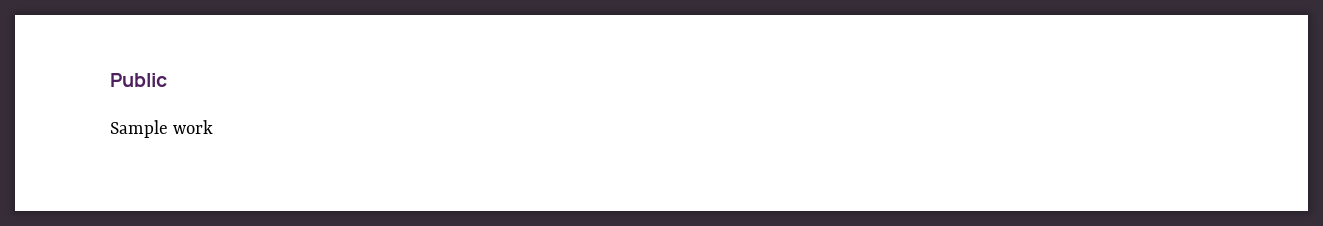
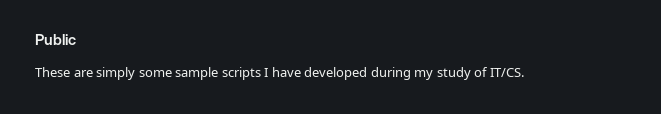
- Sample work
+ These are simply some sample scripts I have developed during my study of IT/CS.

